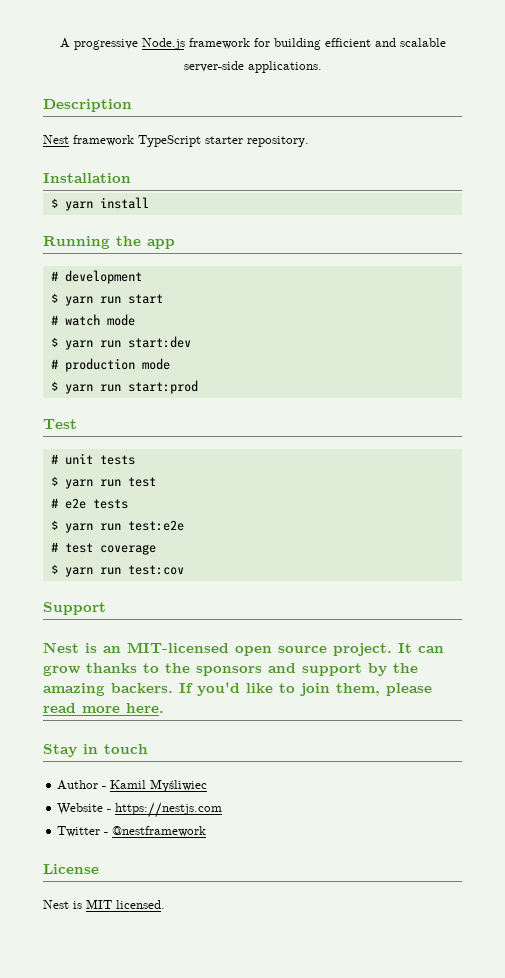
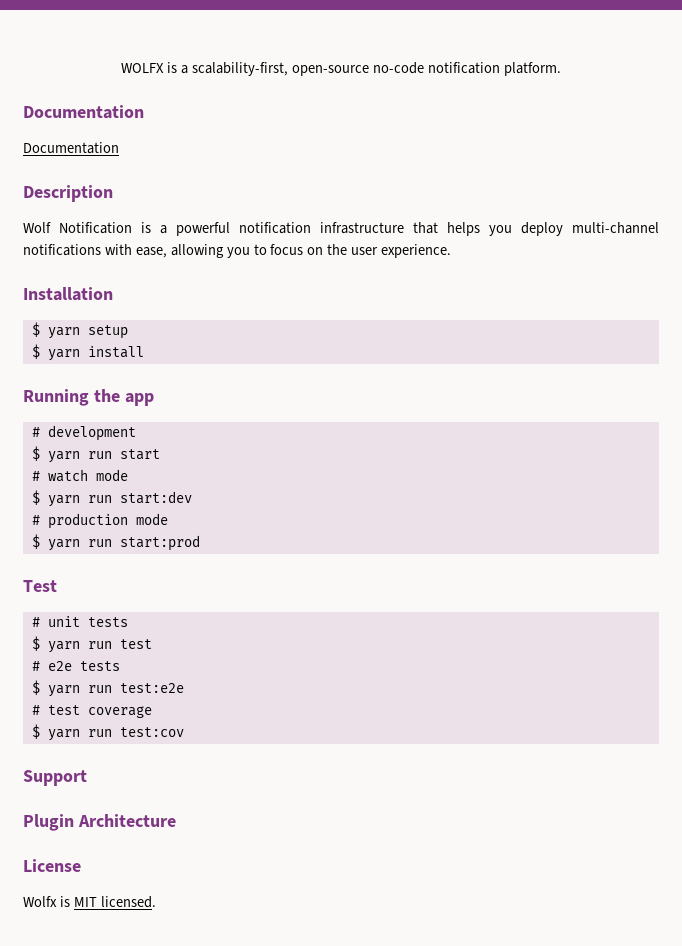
- A progressive Node.js framework for building efficient and scalable server-side applications.
+ WOLFX is a scalability-first, open-source no-code notification platform.
+ Documentation
+ Documentation
  Description
- Nest framework TypeScript starter repository.
+ Wolf Notification is a powerful notification infrastructure that helps you deploy multi-channel notifications with ease, allowing you to focus on the user experience.
  Installation
+ $ yarn setup
- Nest is an MIT-licensed open source project. It can grow thanks to the sponsors and support by the amazing backers. If you'd like to join them, please read more here.
- Stay in touch
- Author - Kamil Myśliwiec
- Website - https://nestjs.com
- Twitter - @nestframework
+ Plugin Architecture
- Nest is MIT licensed.
+ Wolfx is MIT licensed.

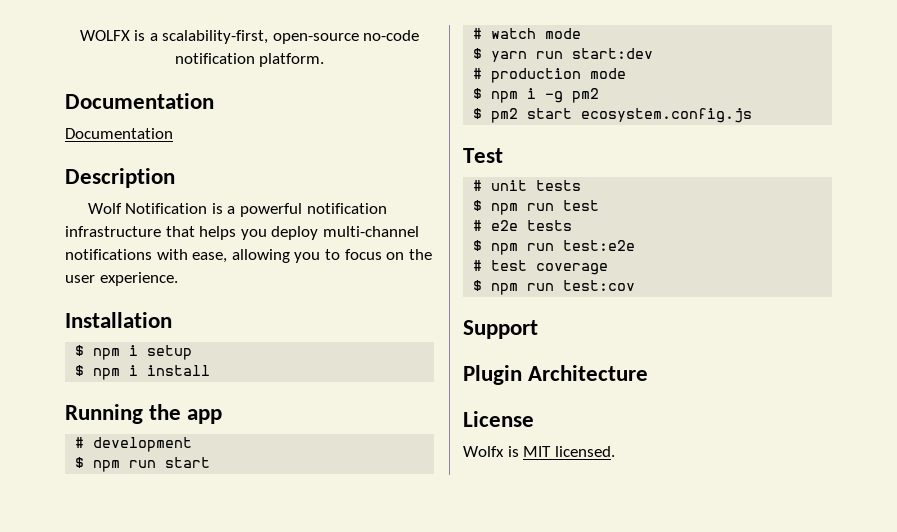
- $ yarn setup
+ $ npm i setup
- $ yarn install
+ $ npm i install
- $ yarn run start
+ $ npm run start
- $ yarn run start:prod
+ $ npm i -g pm2
+ $ pm2 start ecosystem.config.js
- $ yarn run test
+ $ npm run test
- $ yarn run test:e2e
+ $ npm run test:e2e
- $ yarn run test:cov
+ $ npm run test:cov

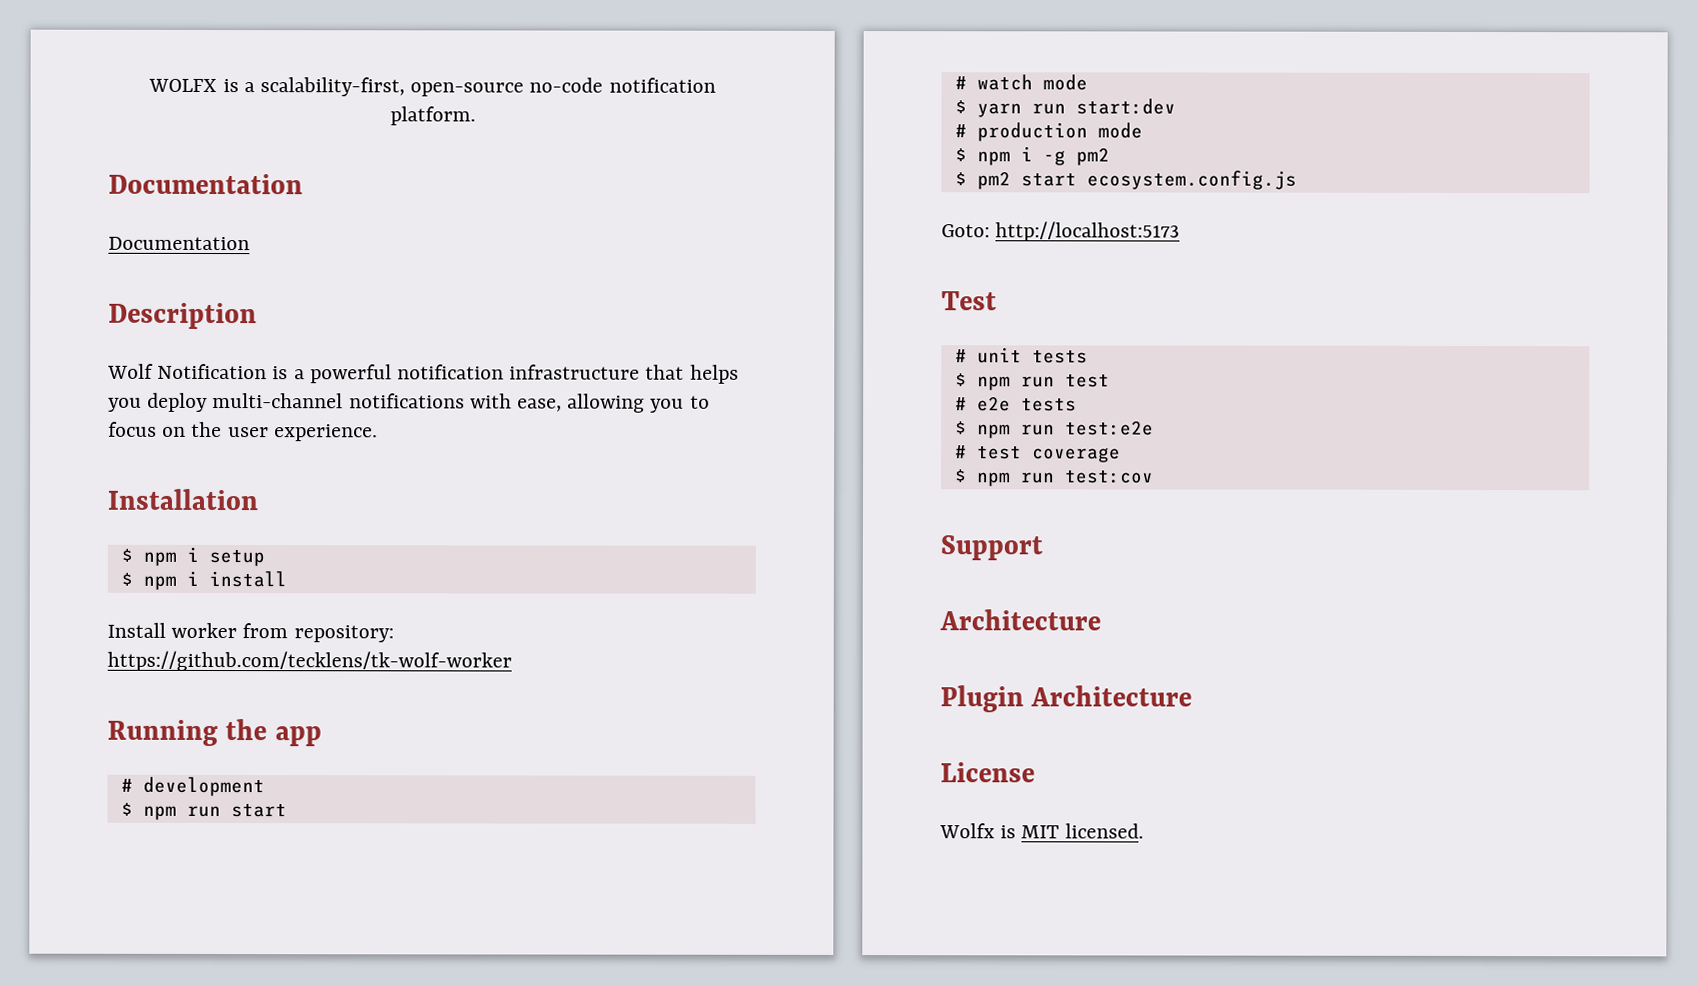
+ Install worker from repository: https://github.com/tecklens/tk-wolf-worker
+ Goto: http://localhost:5173
  Support
+ Architecture

